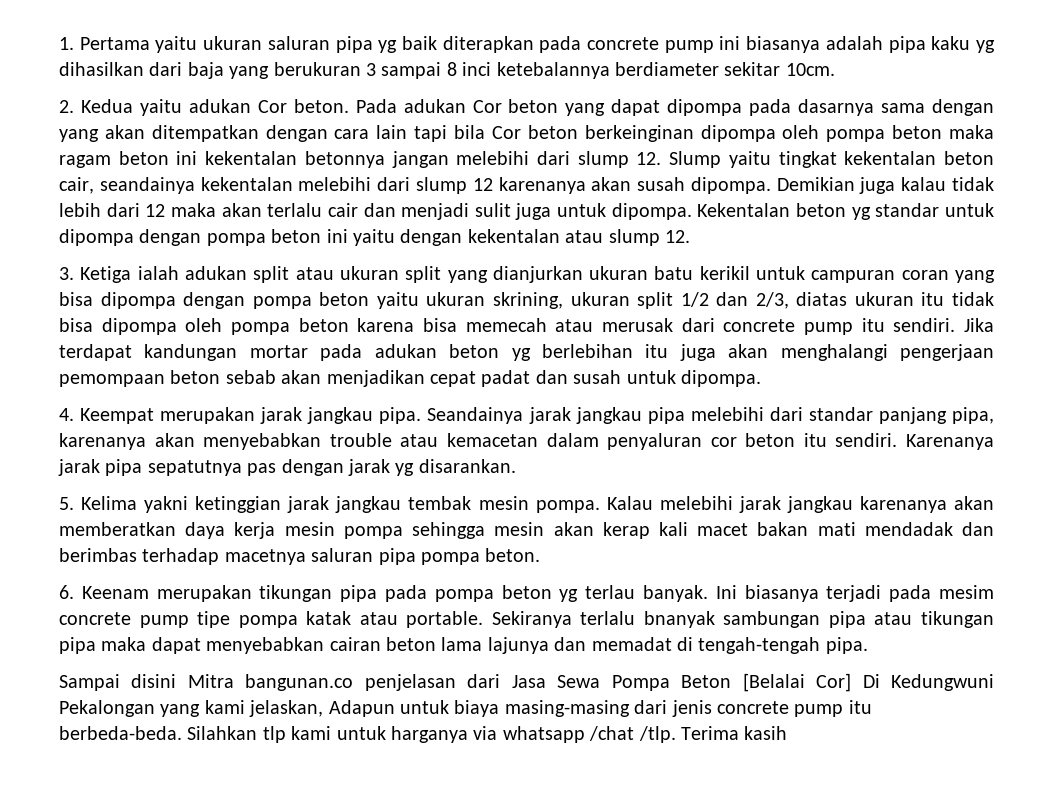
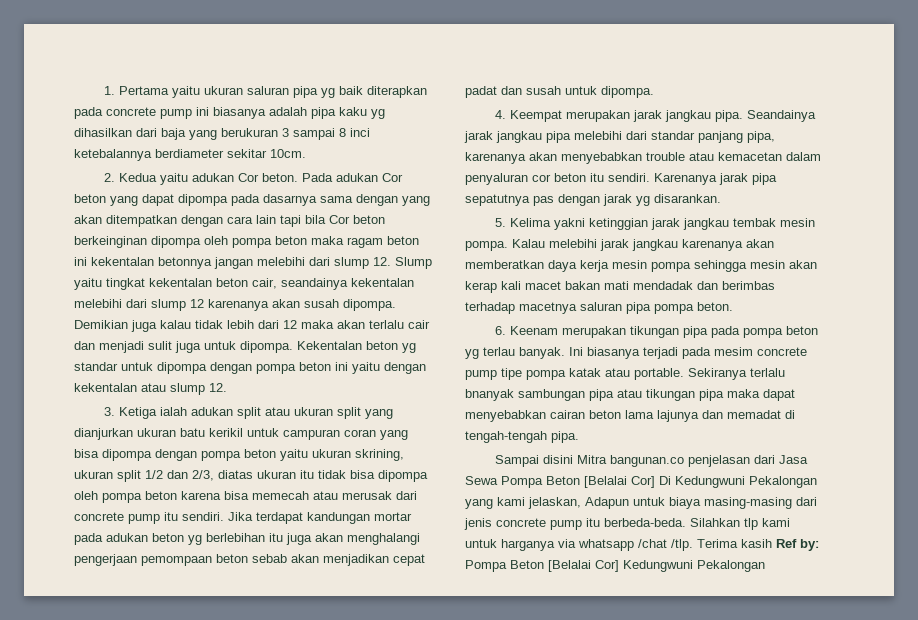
- Terima kasih
+ Terima kasih Ref by: Pompa Beton [Belalai Cor] Kedungwuni Pekalongan

